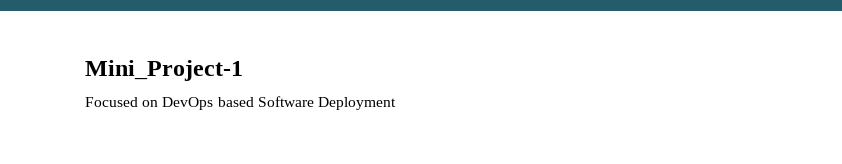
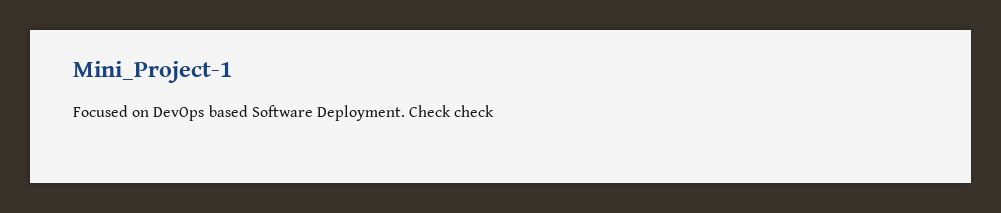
- Focused on DevOps based Software Deployment
+ Focused on DevOps based Software Deployment. Check check

